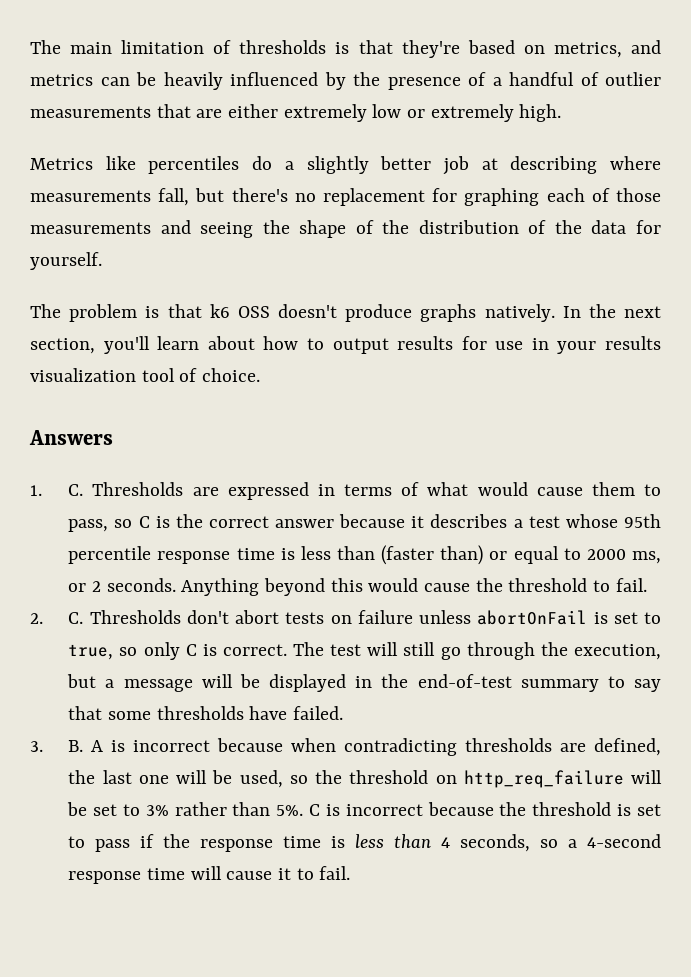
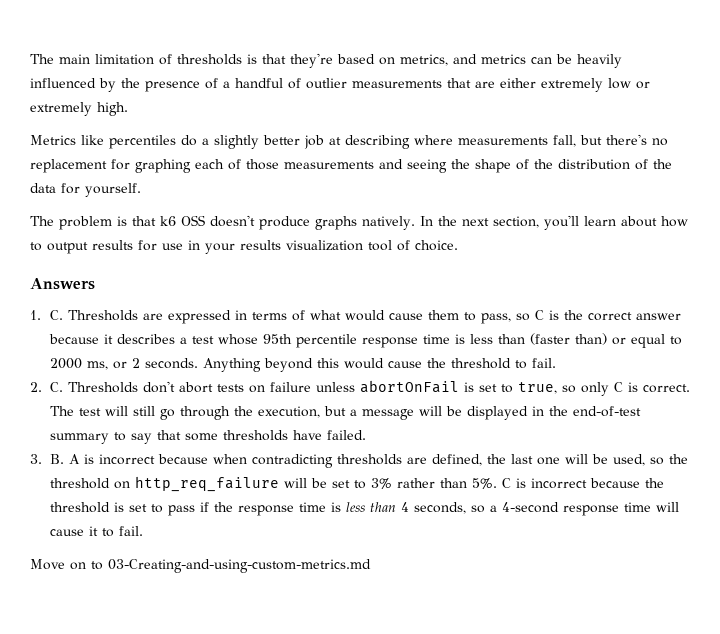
+ Move on to 03-Creating-and-using-custom-metrics.md

